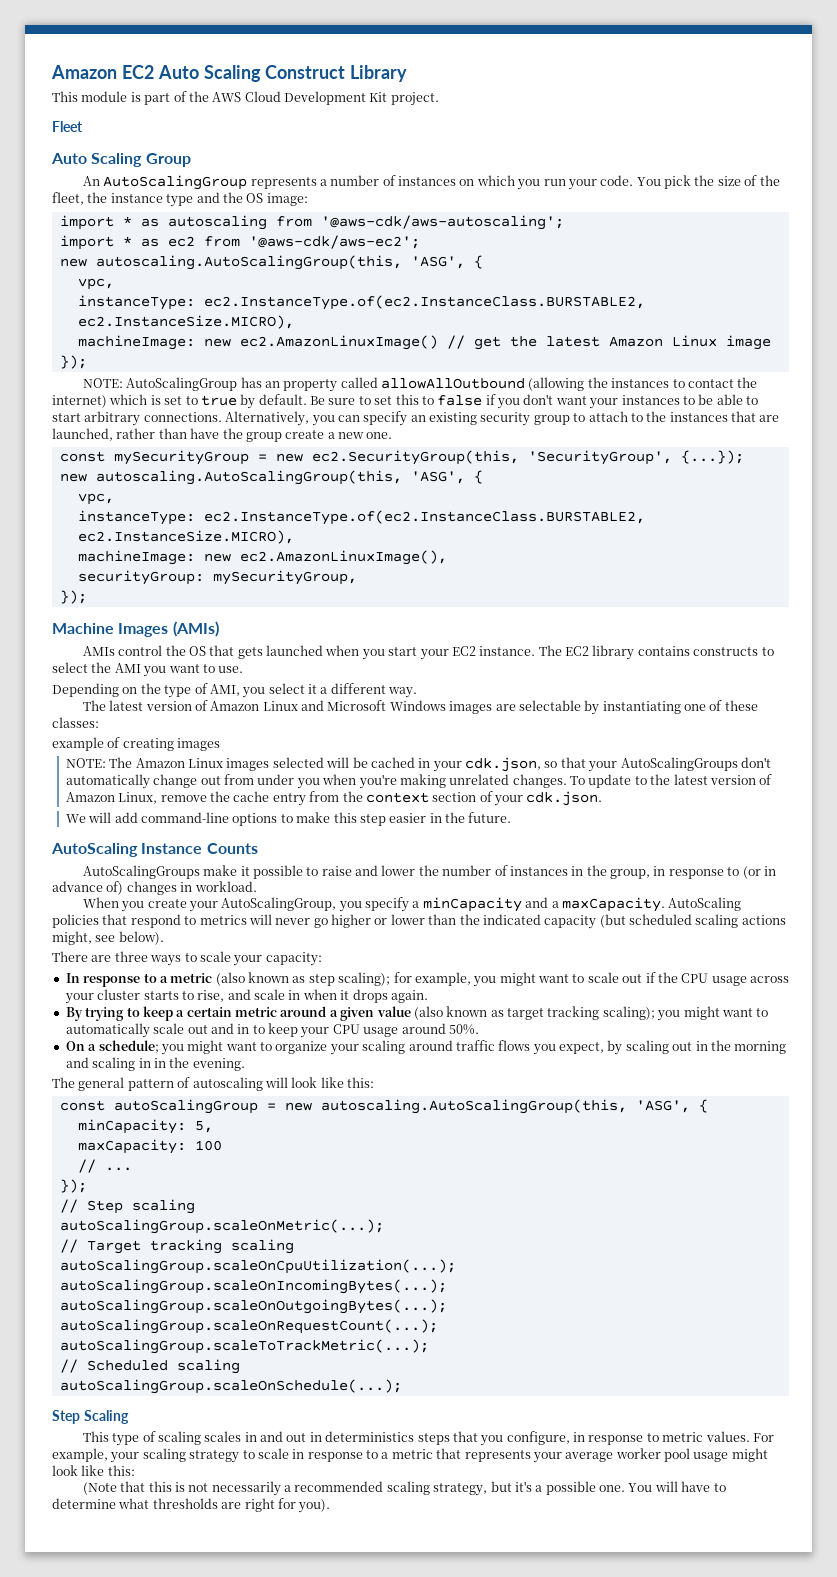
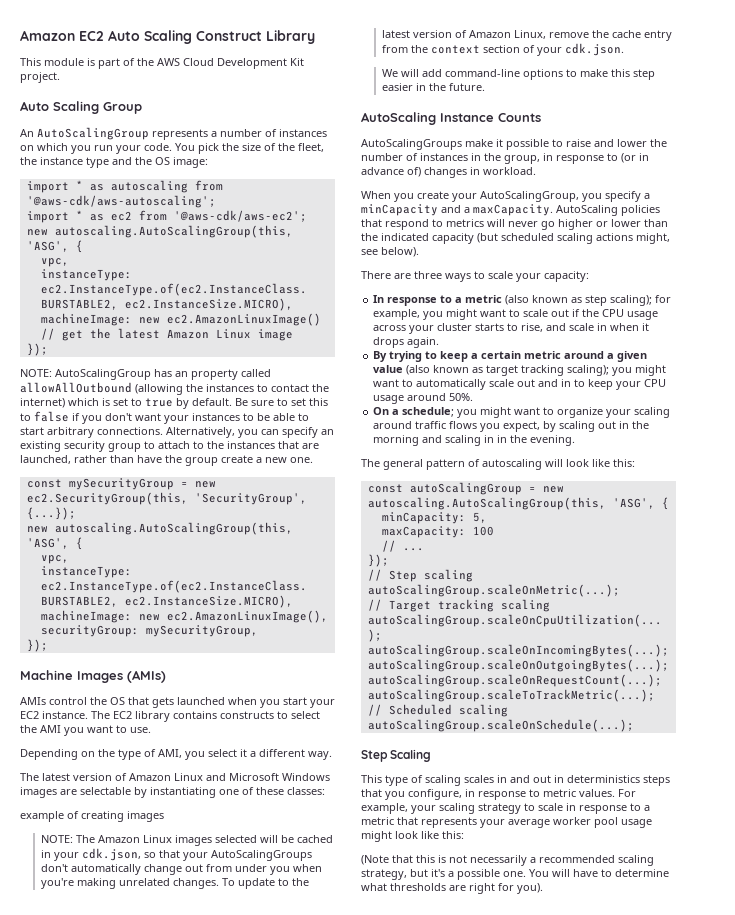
- Fleet

